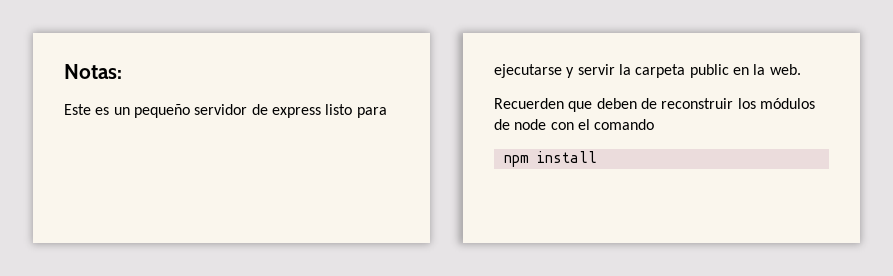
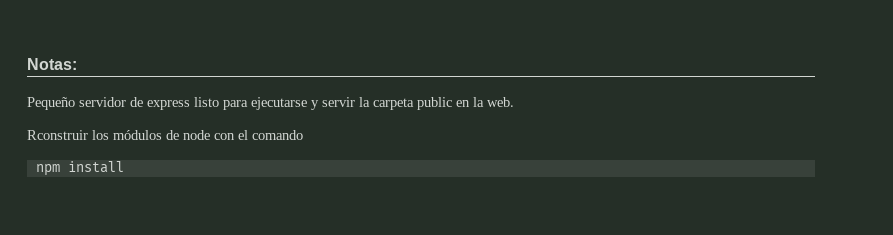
- Este es un pequeño servidor de express listo para ejecutarse y servir la carpeta public en la web.
+ Pequeño servidor de express listo para ejecutarse y servir la carpeta public en la web.
- Recuerden que deben de reconstruir los módulos de node con el comando
+ Rconstruir los módulos de node con el comando

